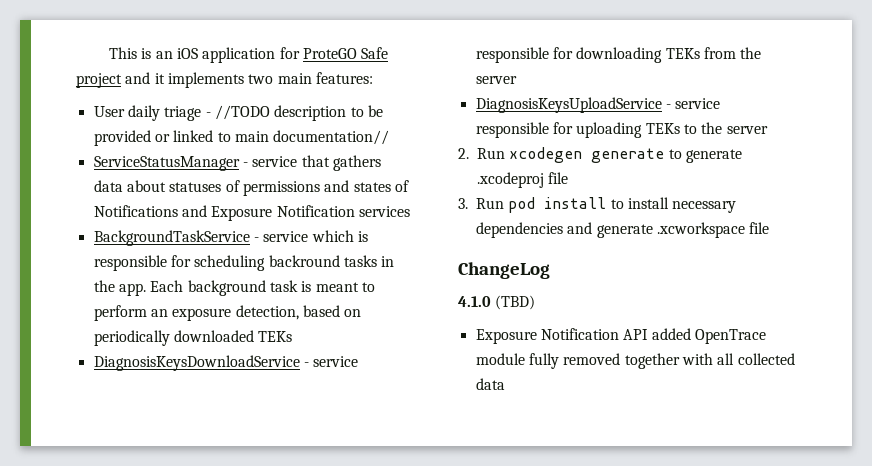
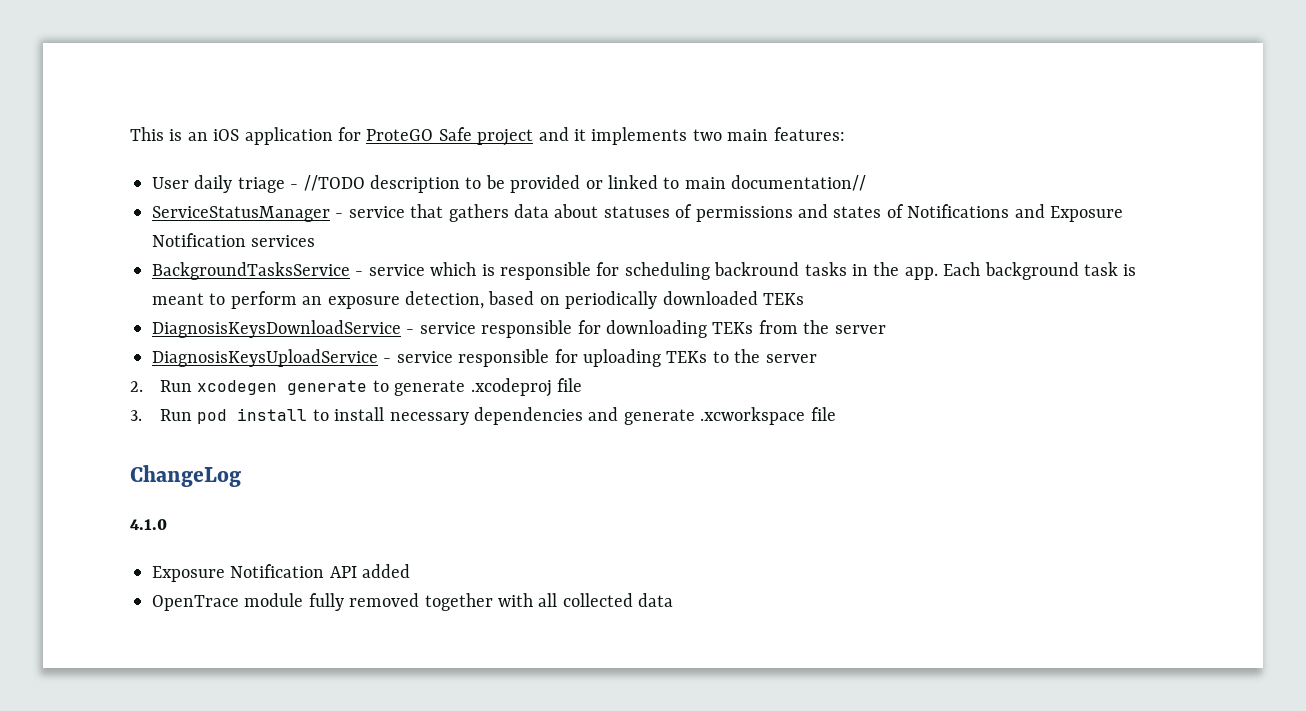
- BackgroundTaskService - service which is responsible for scheduling backround tasks in the app.
+ BackgroundTasksService - service which is responsible for scheduling backround tasks in the app.
- 4.1.0 (TBD)
+ 4.1.0
- Exposure Notification API added OpenTrace module fully removed together with all collected data
+ Exposure Notification API added
+ OpenTrace module fully removed together with all collected data

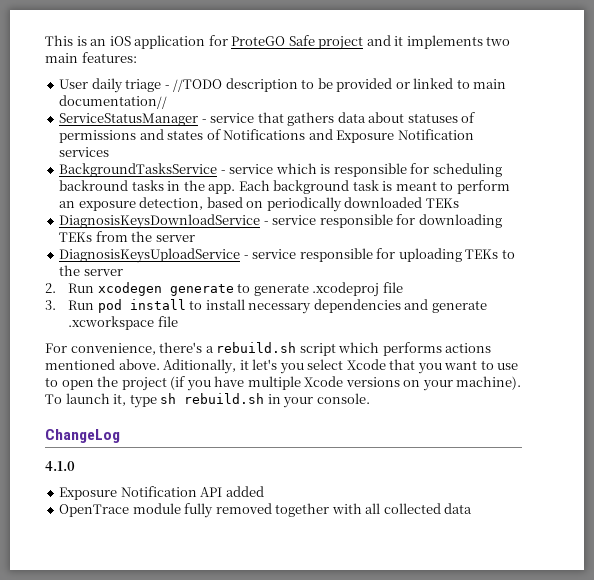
+ For convenience, there's a rebuild.sh script which performs actions mentioned above. Aditionally, it let's you select Xcode that you want to use to open the project (if you have multiple Xcode versions on your machine). To launch it, type sh rebuild.sh in your console.

